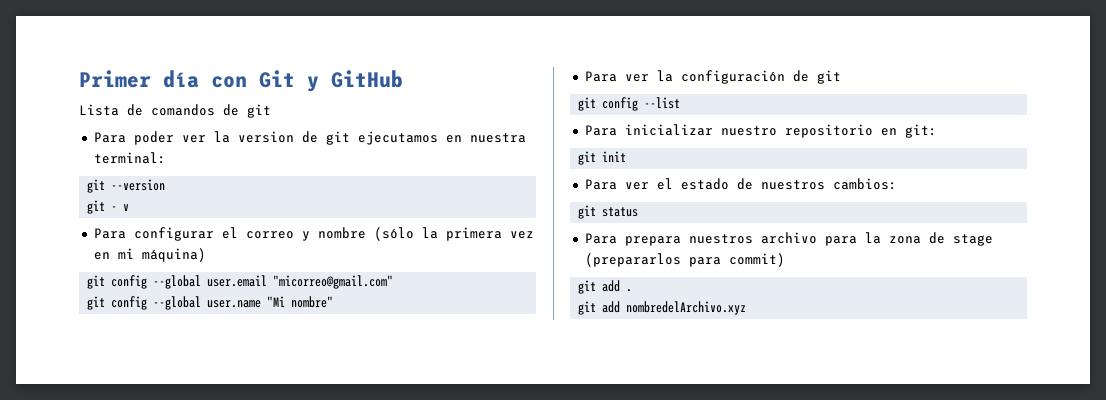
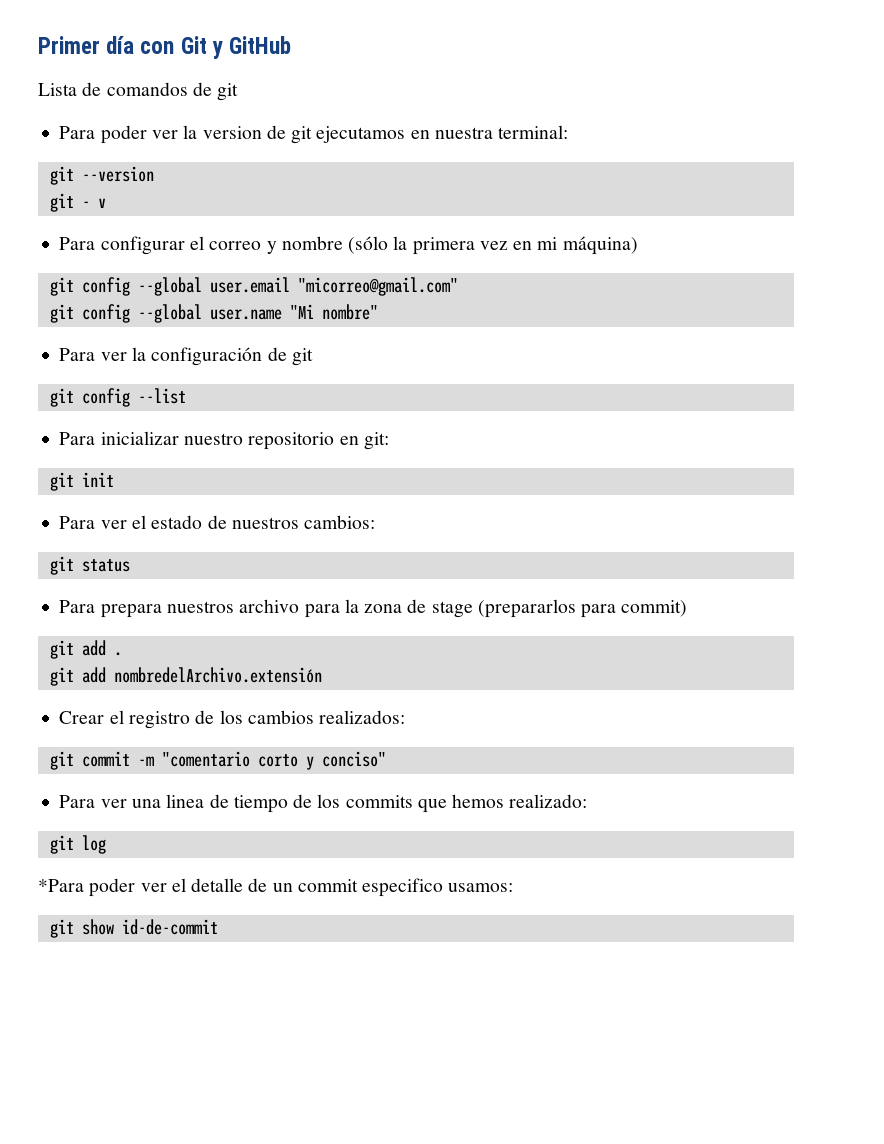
- git add nombredelArchivo.xyz
+ git add nombredelArchivo.extensión
+ Crear el registro de los cambios realizados:
+ git commit -m "comentario corto y conciso"
+ Para ver una linea de tiempo de los commits que hemos realizado:
+ git log
+ *Para poder ver el detalle de un commit especifico usamos:
+ git show id-de-commit

